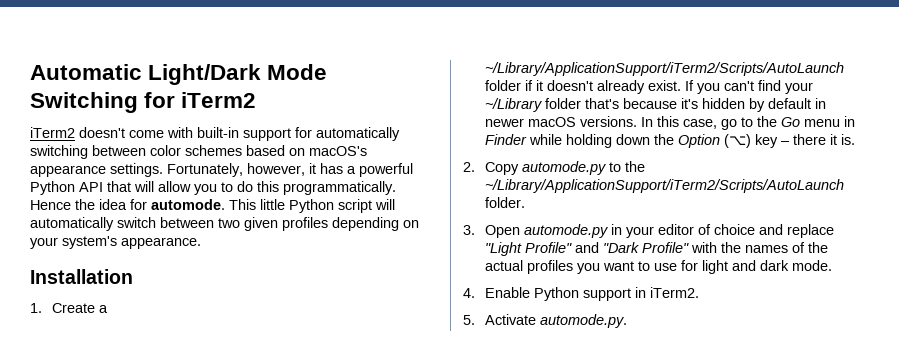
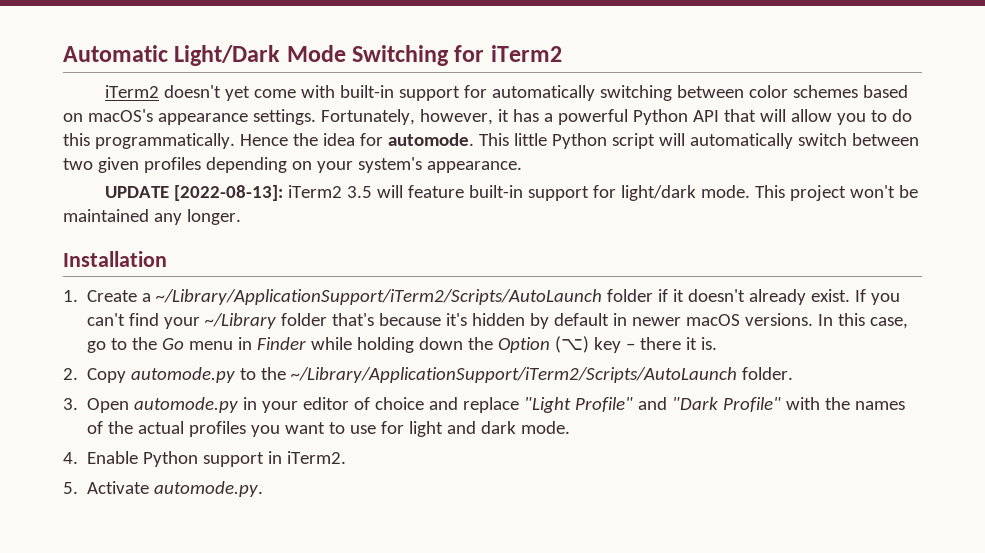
- iTerm2 doesn't come with built-in support for automatically switching between color schemes based on macOS's appearance settings.
+ iTerm2 doesn't yet come with built-in support for automatically switching between color schemes based on macOS's appearance settings.
+ UPDATE [2022-08-13]: iTerm2 3.5 will feature built-in support for light/dark mode. This project won't be maintained any longer.

